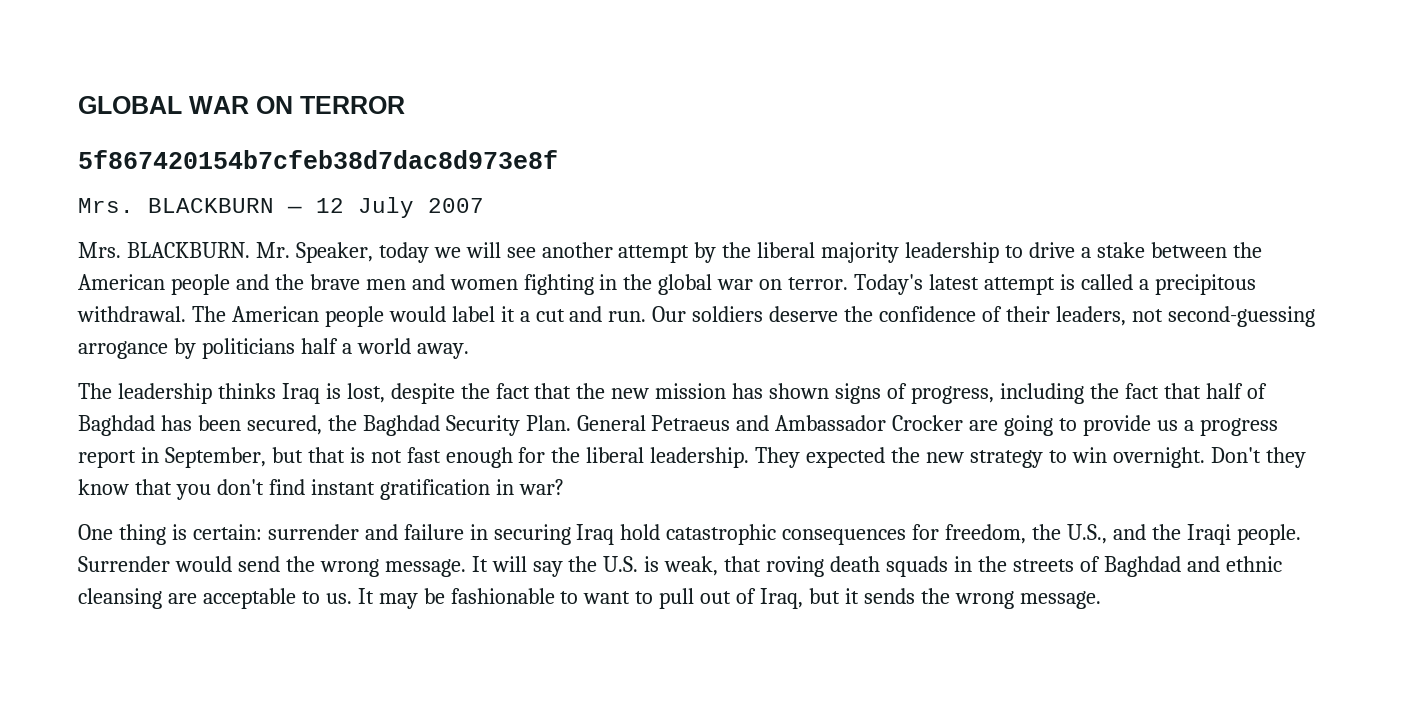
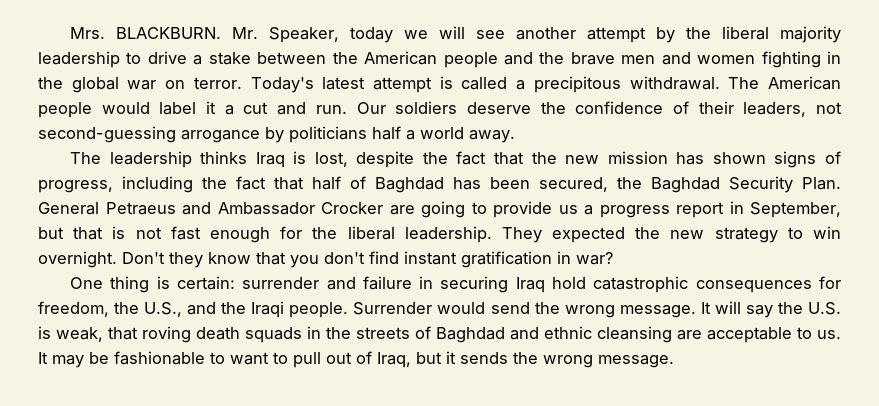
- GLOBAL WAR ON TERROR
- 5f867420154b7cfeb38d7dac8d973e8f
- Mrs. BLACKBURN — 12 July 2007

